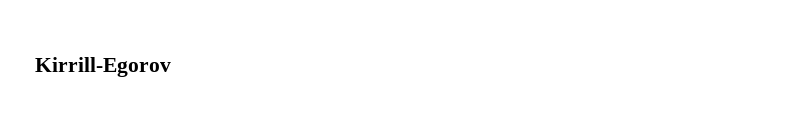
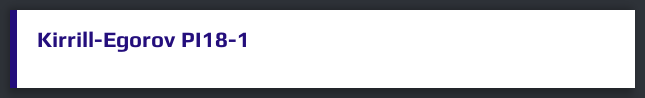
- Kirrill-Egorov
+ Kirrill-Egorov PI18-1

